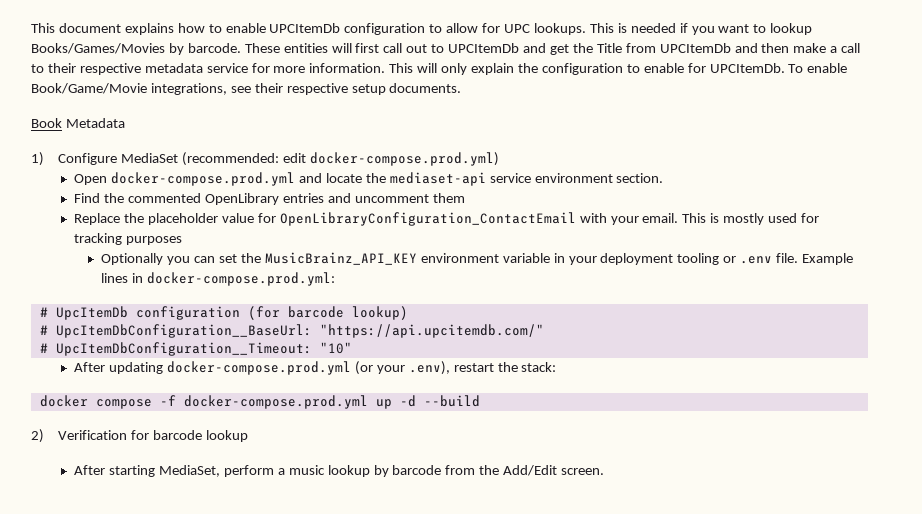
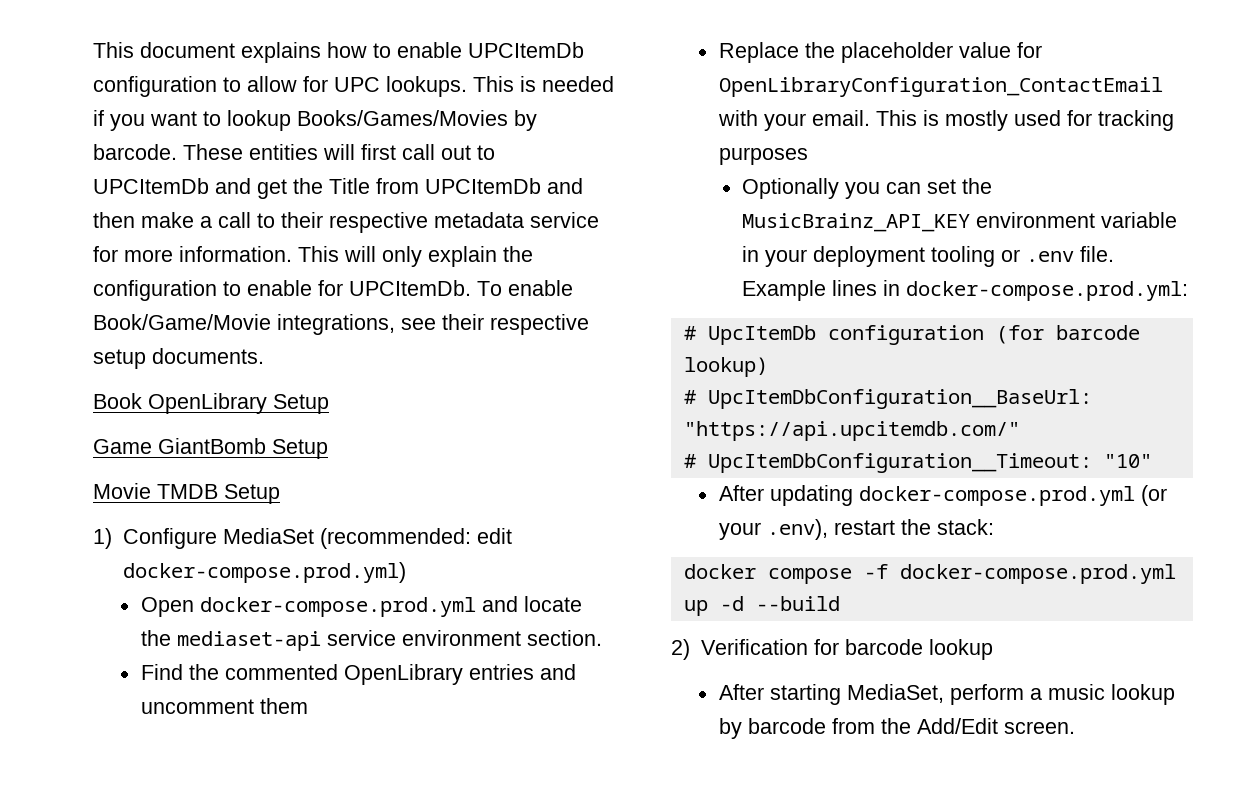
- Book Metadata
+ Book OpenLibrary Setup
+ Game GiantBomb Setup
+ Movie TMDB Setup

